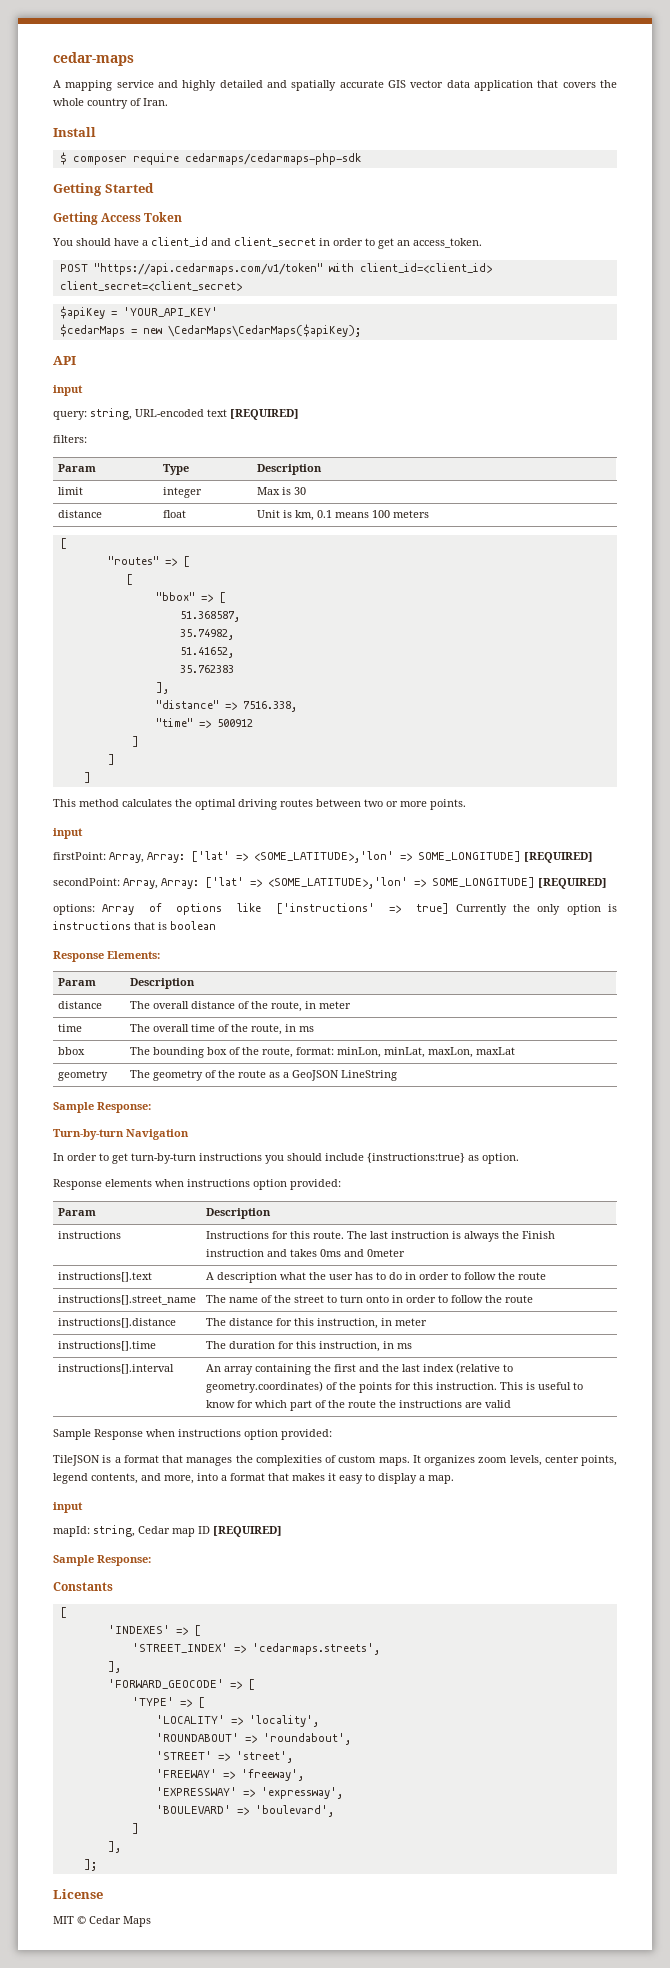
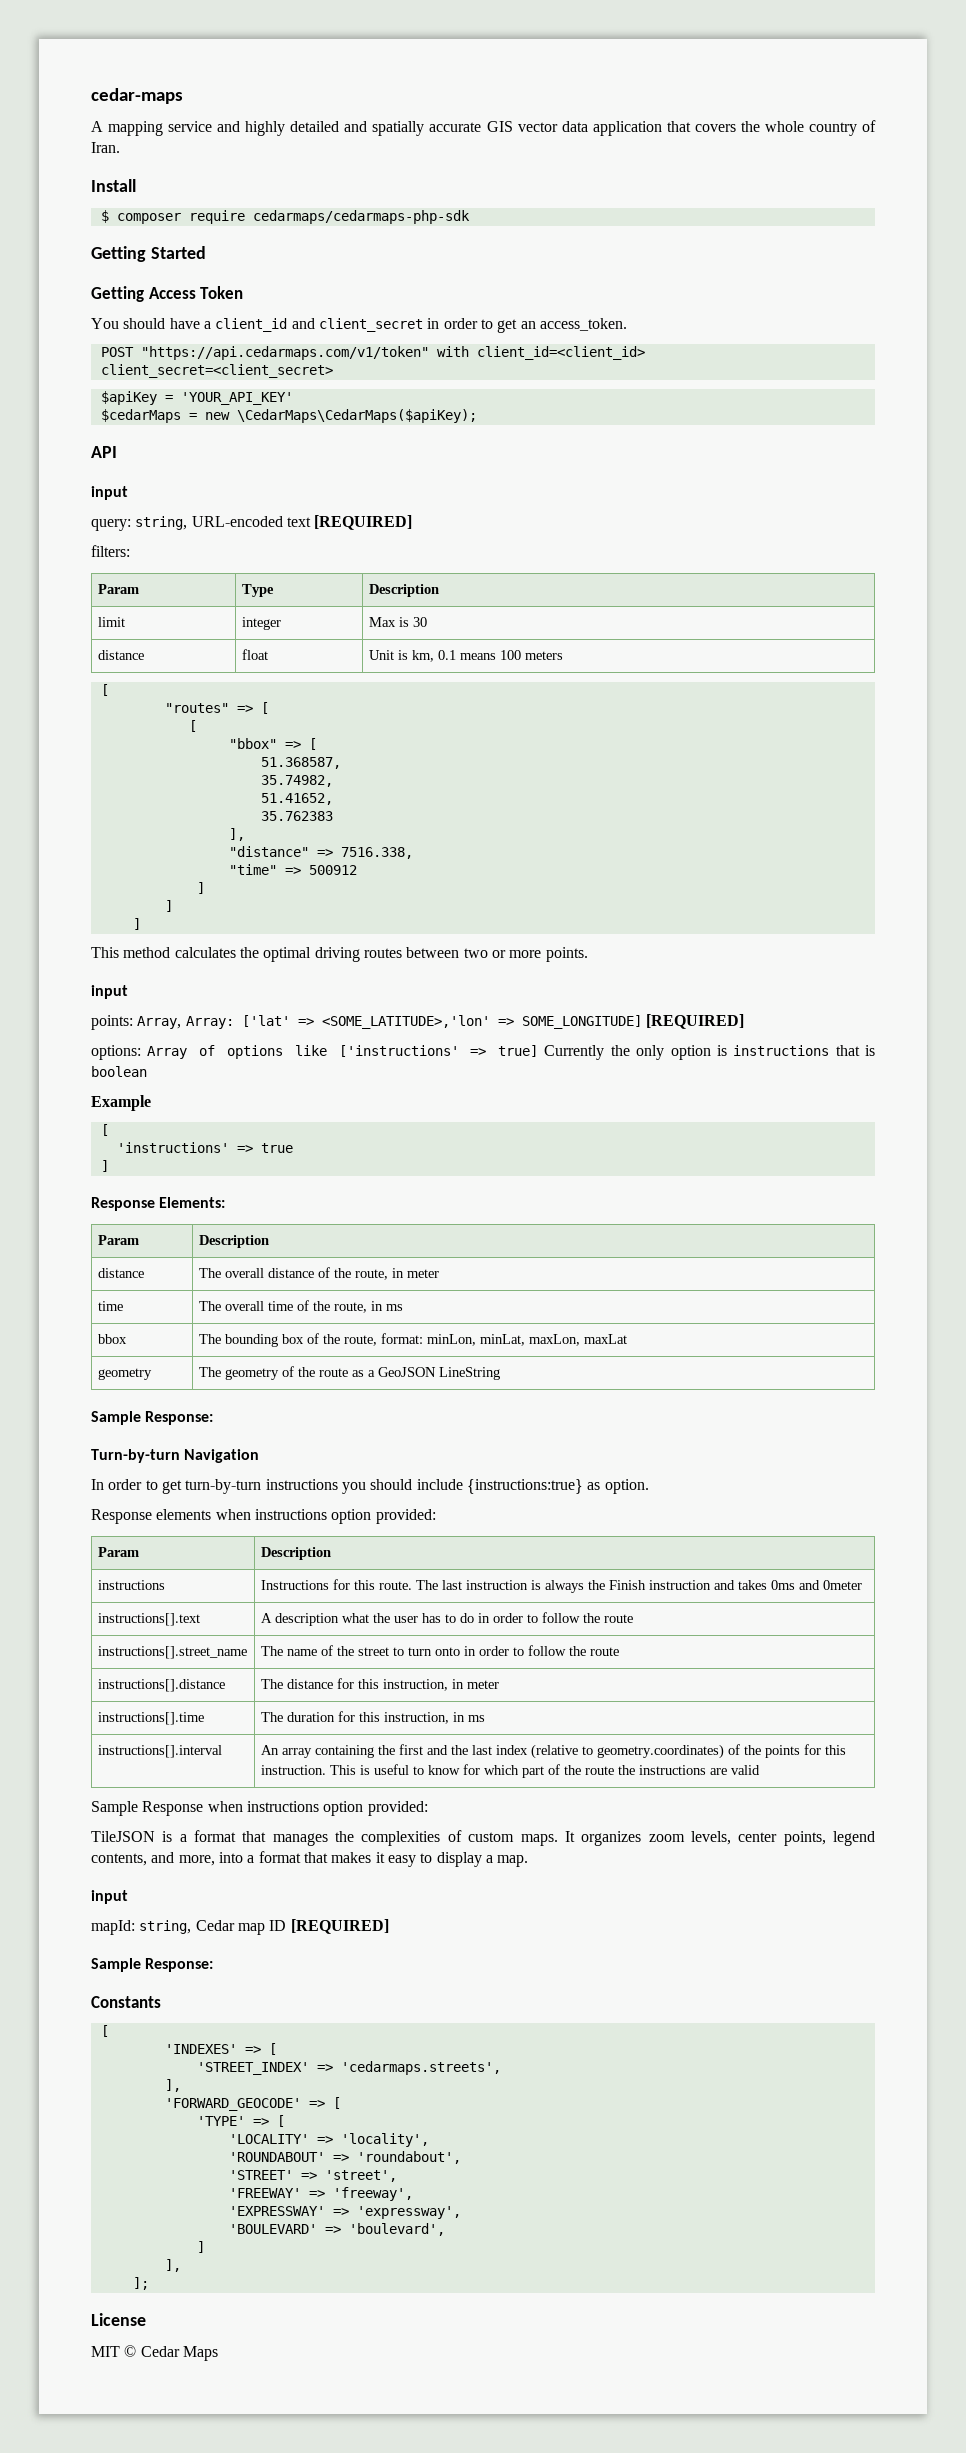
- firstPoint: Array, Array: ['lat' => <SOME_LATITUDE>,'lon' => SOME_LONGITUDE] [REQUIRED]
- secondPoint: Array, Array: ['lat' => <SOME_LATITUDE>,'lon' => SOME_LONGITUDE] [REQUIRED]
+ points: Array, Array: ['lat' => <SOME_LATITUDE>,'lon' => SOME_LONGITUDE] [REQUIRED]
+ Example
+ [
+ 'instructions' => true
+ ]

